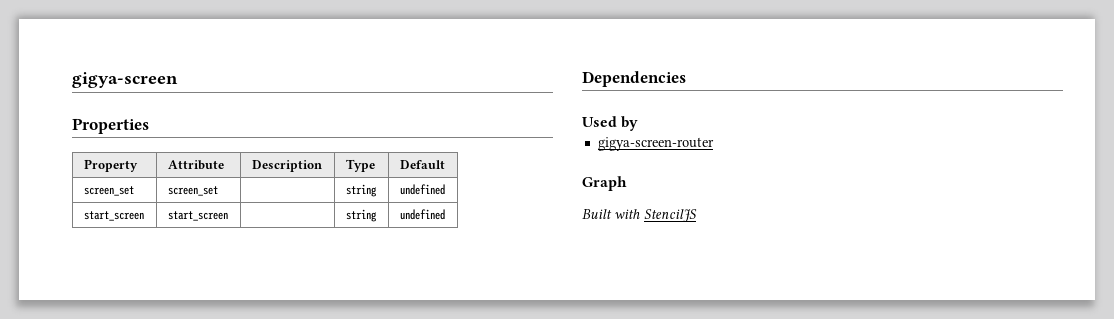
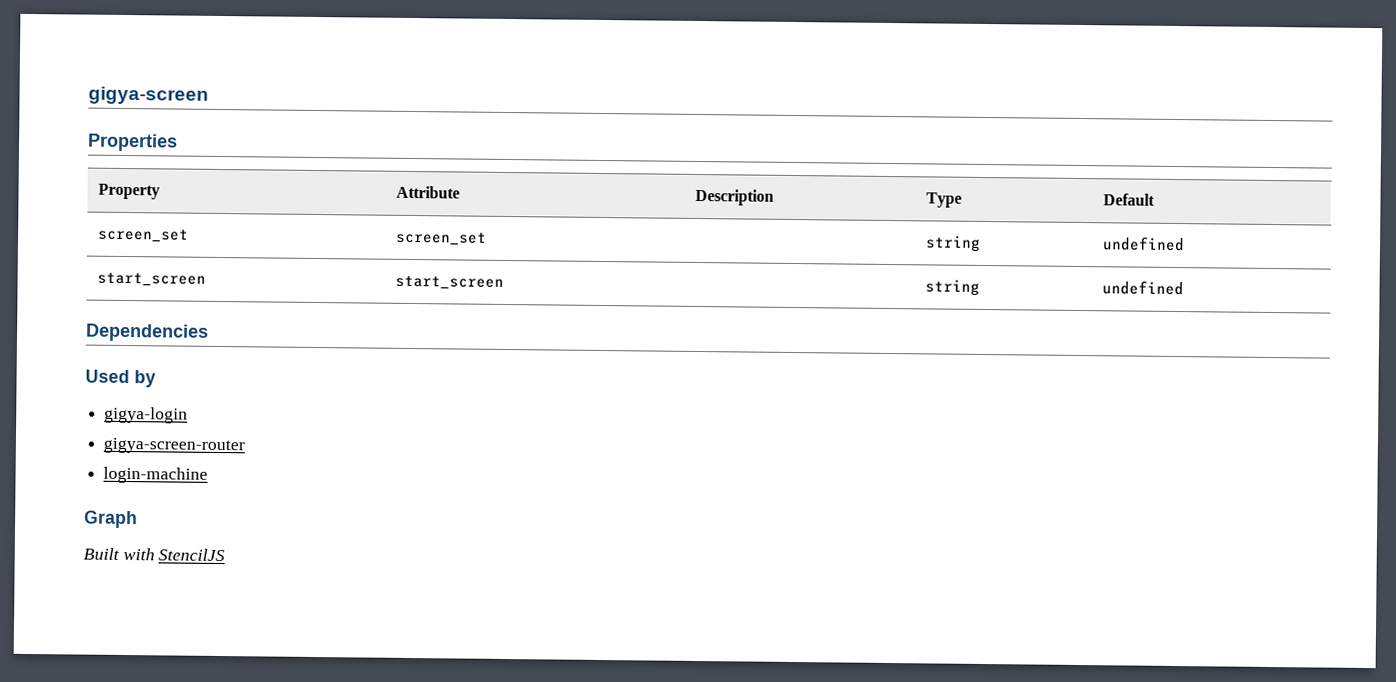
+ gigya-login
+ login-machine

